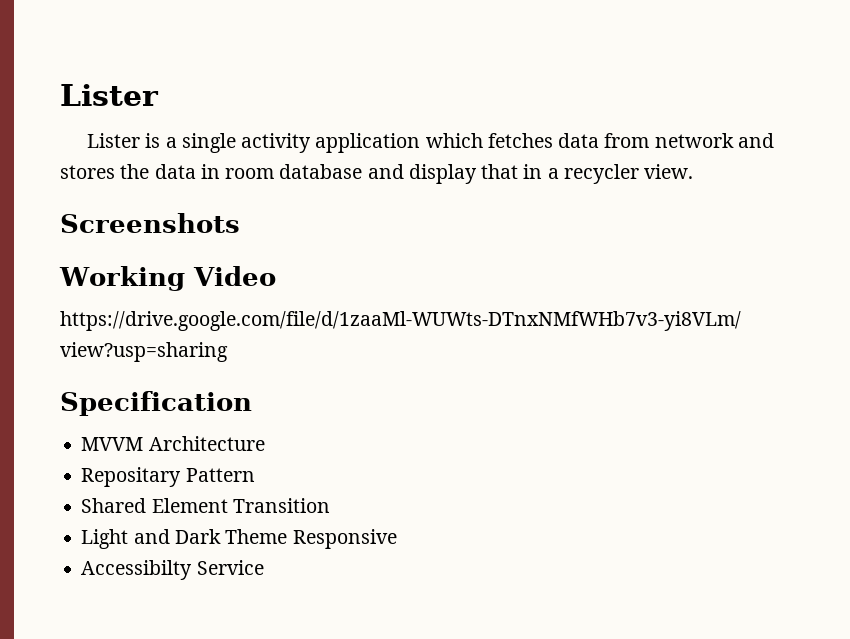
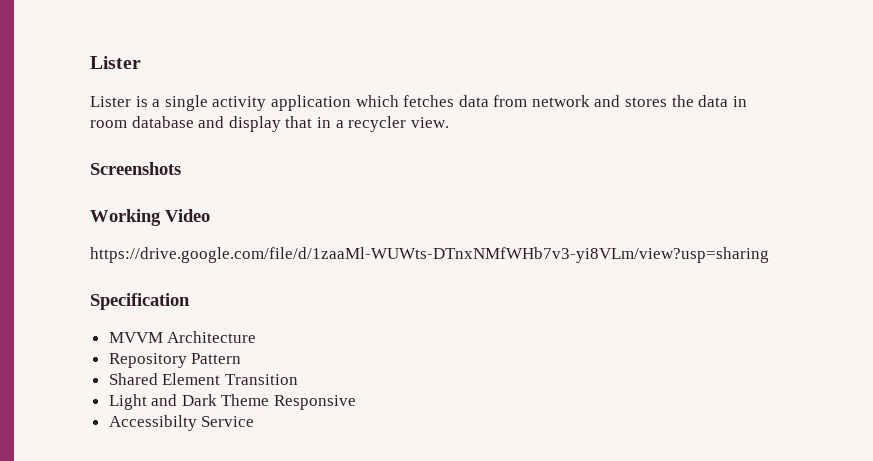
- Repositary Pattern
+ Repository Pattern

